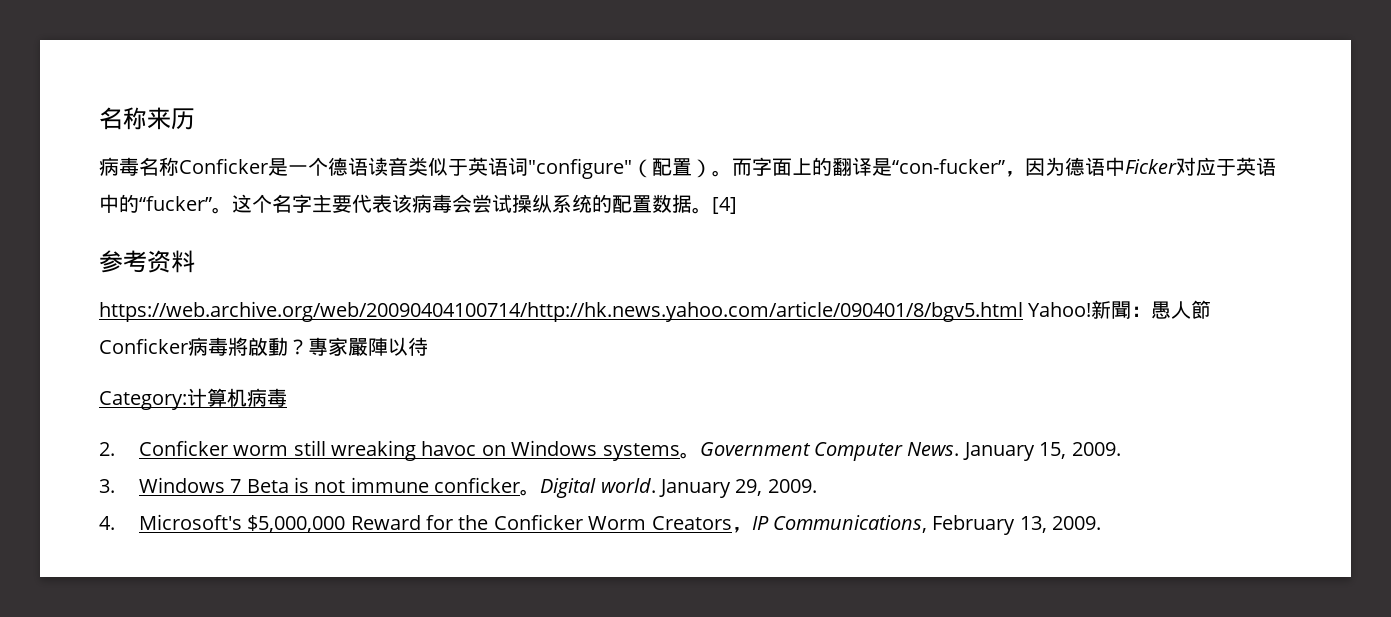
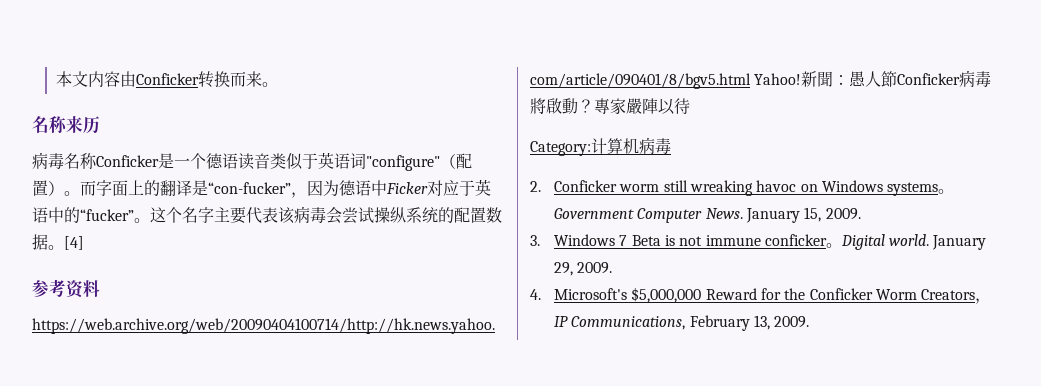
+ 本文内容由Conficker转换而来。

